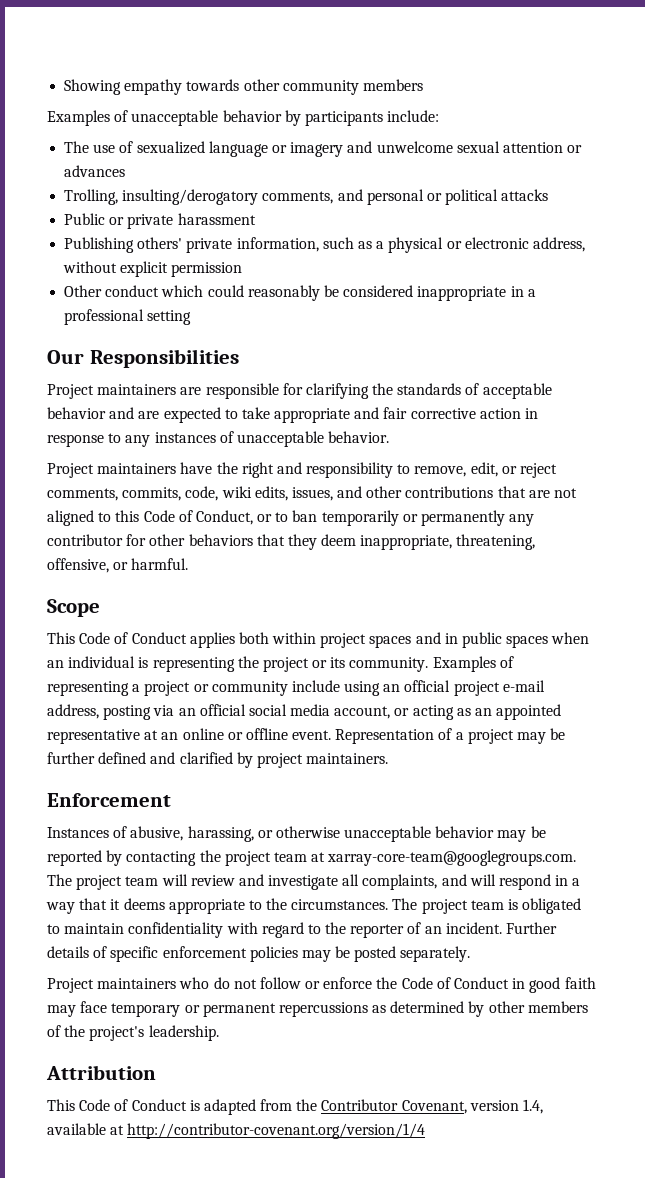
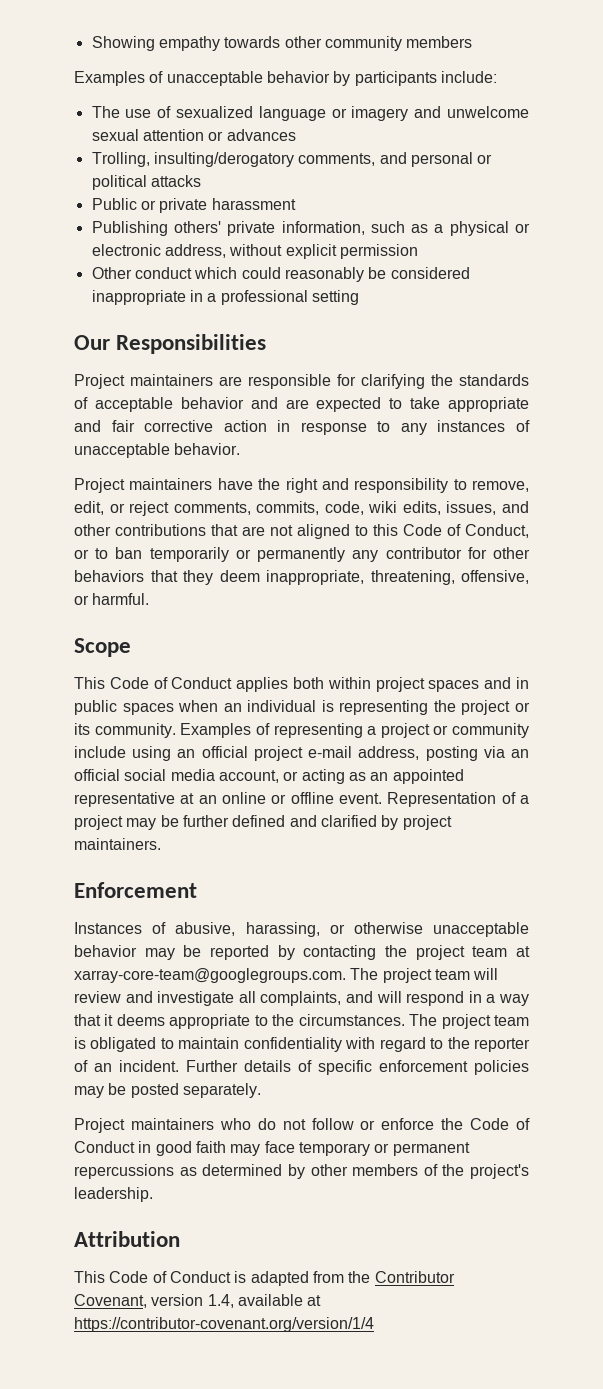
- This Code of Conduct is adapted from the Contributor Covenant, version 1.4, available at http://contributor-covenant.org/version/1/4
+ This Code of Conduct is adapted from the Contributor Covenant, version 1.4, available at https://contributor-covenant.org/version/1/4

